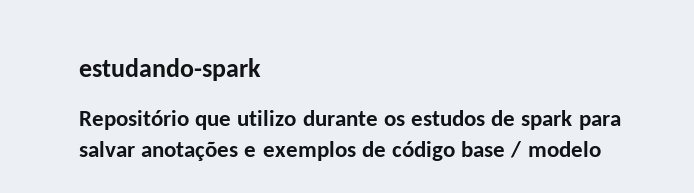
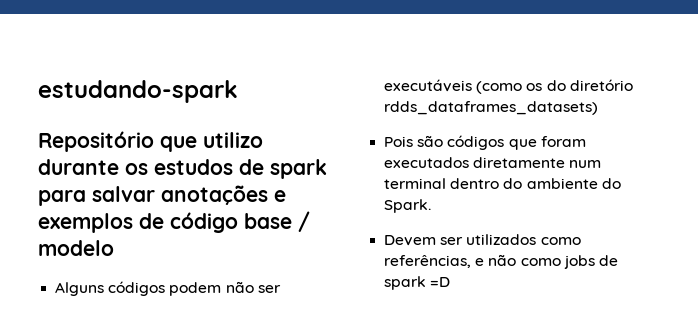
+ Alguns códigos podem não ser executáveis (como os do diretório rdds_dataframes_datasets)
+ Pois são códigos que foram executados diretamente num terminal dentro do ambiente do Spark.
+ Devem ser utilizados como referências, e não como jobs de spark =D

